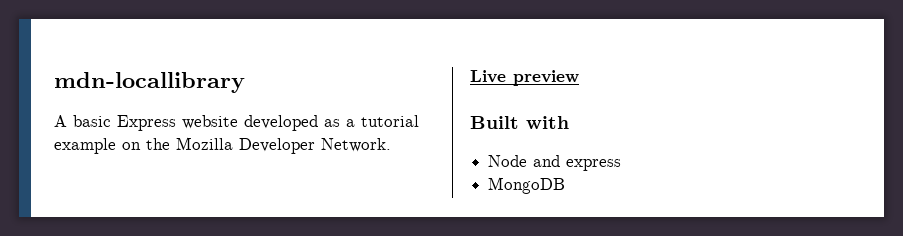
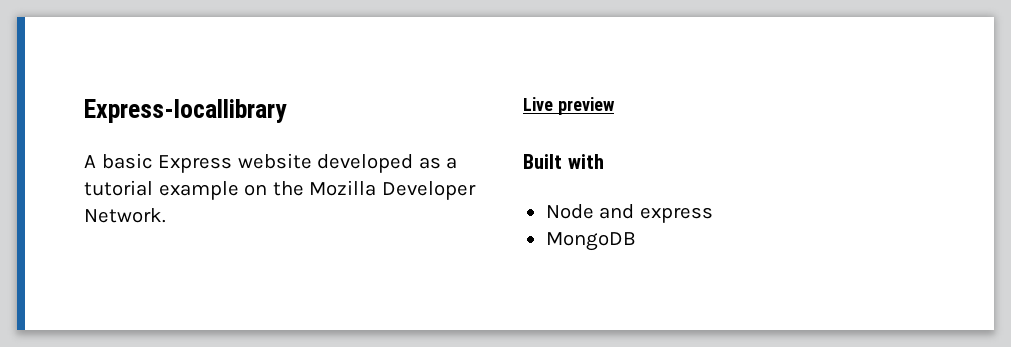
- mdn-locallibrary
+ Express-locallibrary

